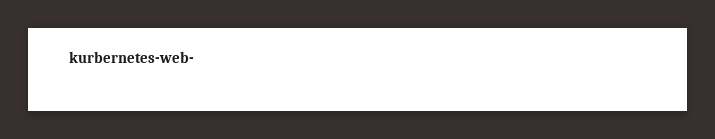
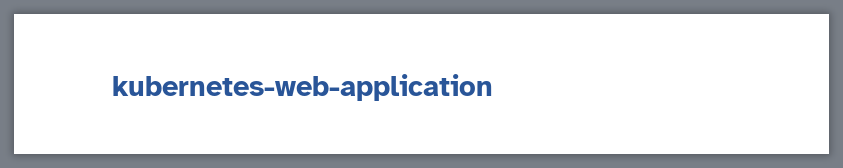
- kurbernetes-web-
+ kubernetes-web-application

